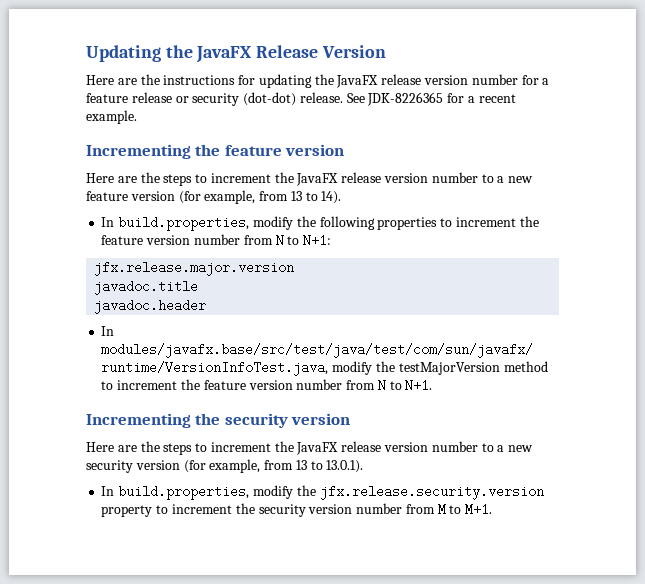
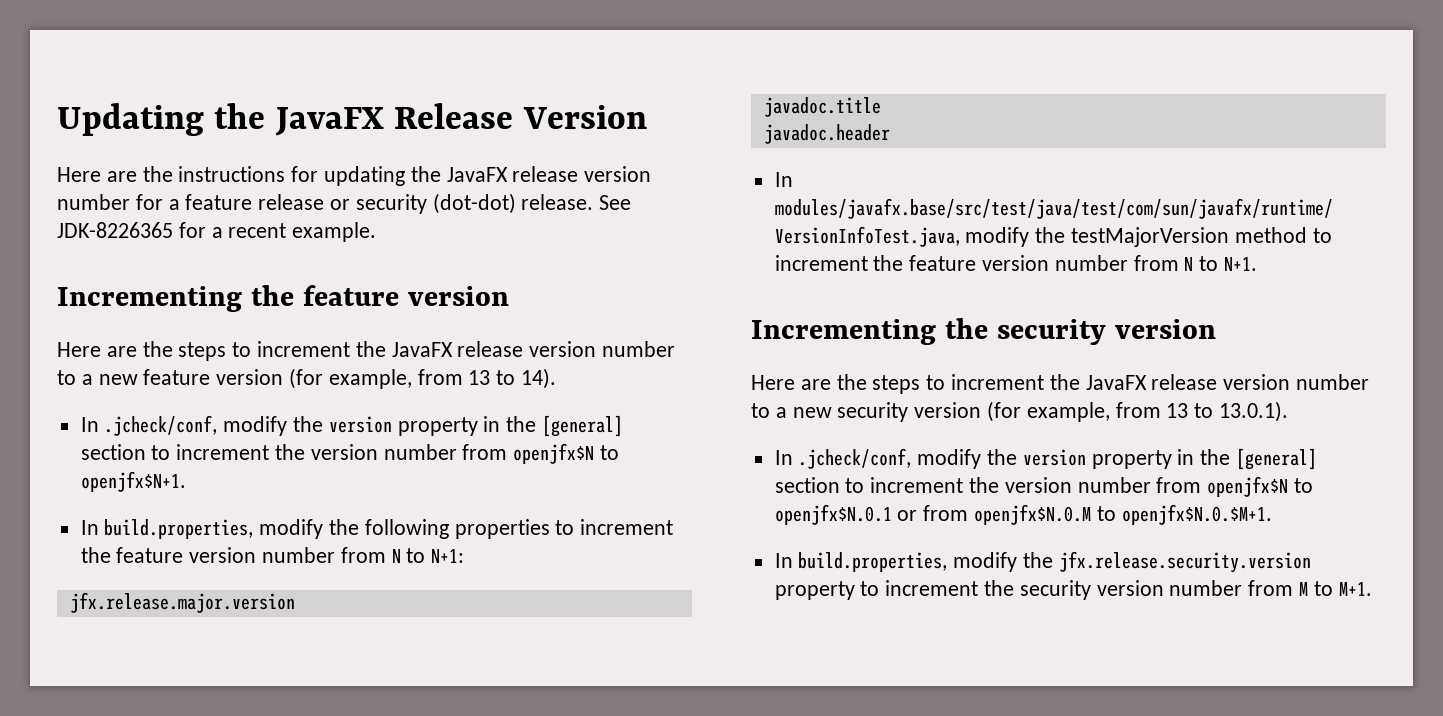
+ In .jcheck/conf, modify the version property in the [general] section to increment the version number from openjfx$N to openjfx$N+1.
+ In .jcheck/conf, modify the version property in the [general] section to increment the version number from openjfx$N to openjfx$N.0.1 or from openjfx$N.0.M to openjfx$N.0.$M+1.

